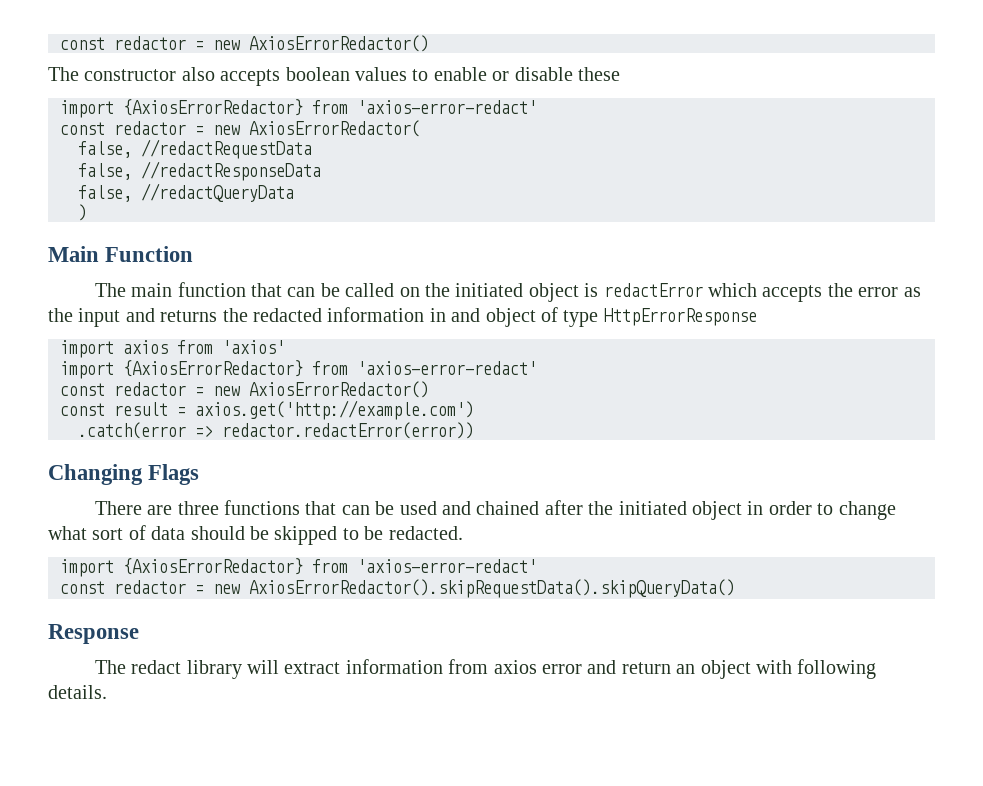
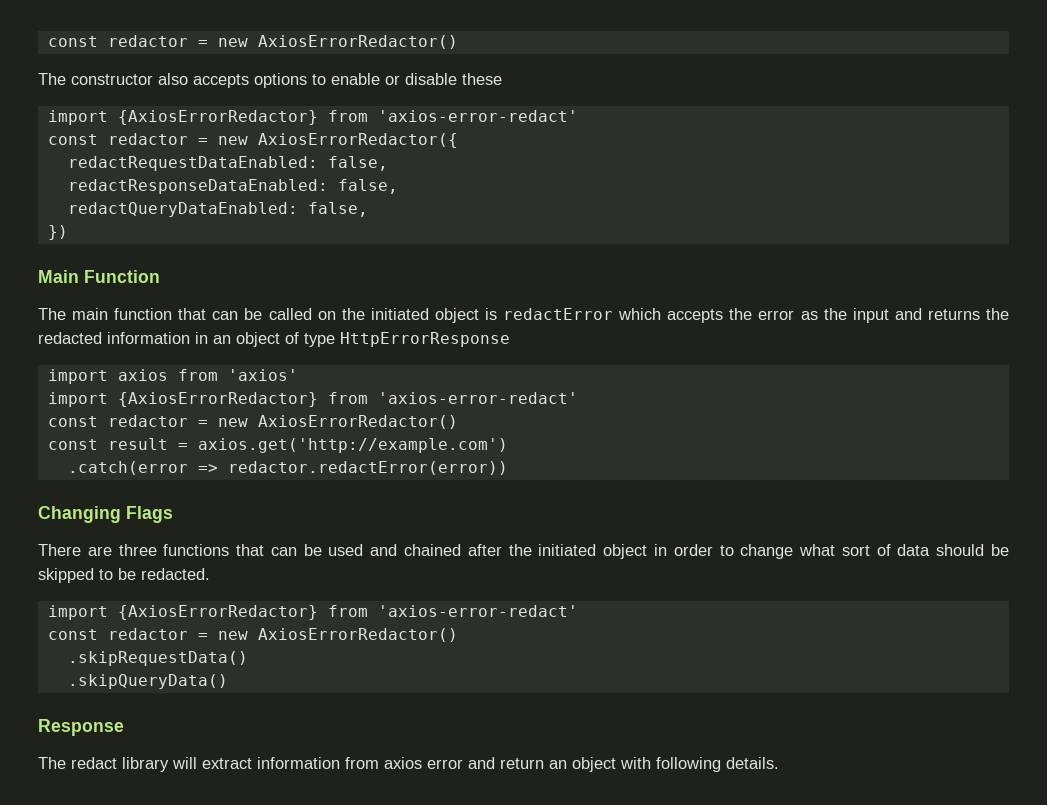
- The constructor also accepts boolean values to enable or disable these
+ The constructor also accepts options to enable or disable these
- const redactor = new AxiosErrorRedactor(
- false, //redactRequestData
- false, //redactResponseData
- false, //redactQueryData
- )
+ const redactor = new AxiosErrorRedactor({
+ redactRequestDataEnabled: false,
+ redactResponseDataEnabled: false,
+ redactQueryDataEnabled: false,
+ })
- The main function that can be called on the initiated object is redactError which accepts the error as the input and returns the redacted information in and object of type HttpErrorResponse
+ The main function that can be called on the initiated object is redactError which accepts the error as the input and returns the redacted information in an object of type HttpErrorResponse
  There are three functions that can be used and chained after the initiated object in order to change what sort of data should be skipped to be redacted.
  import {AxiosErrorRedactor} from 'axios-error-redact'
- const redactor = new AxiosErrorRedactor().skipRequestData().skipQueryData()
+ const redactor = new AxiosErrorRedactor()
+ .skipRequestData()
+ .skipQueryData()

